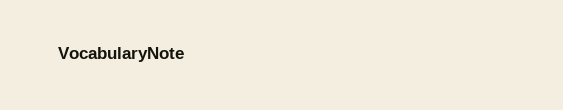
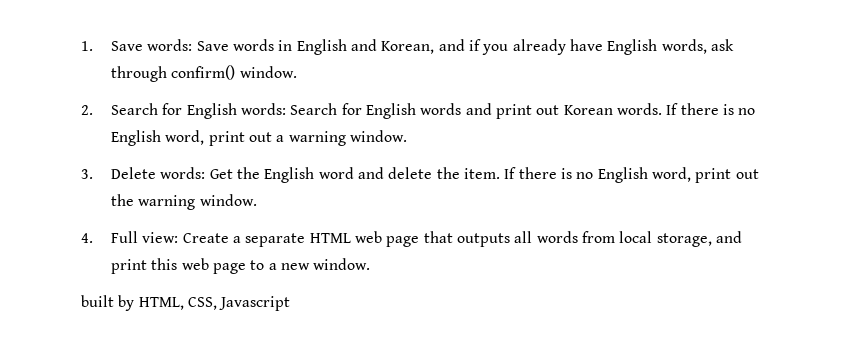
- VocabularyNote
+ 1. Save words: Save words in English and Korean, and if you already have English words, ask through confirm() window.
+ 2. Search for English words: Search for English words and print out Korean words. If there is no English word, print out a warning window.
+ 3. Delete words: Get the English word and delete the item. If there is no English word, print out the warning window.
+ 4. Full view: Create a separate HTML web page that outputs all words from local storage, and print this web page to a new window.
+ built by HTML, CSS, Javascript

